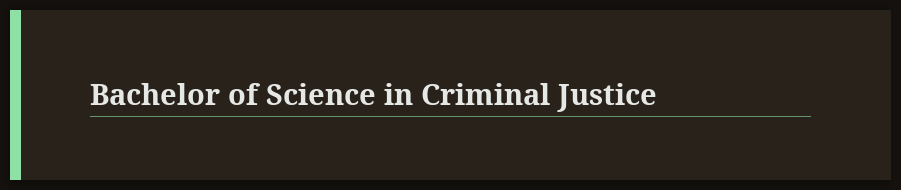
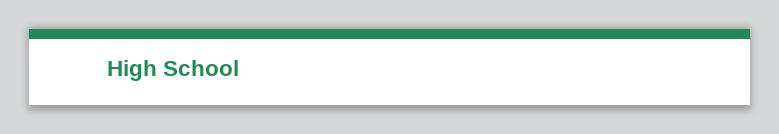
- Bachelor of Science in Criminal Justice
+ High School

